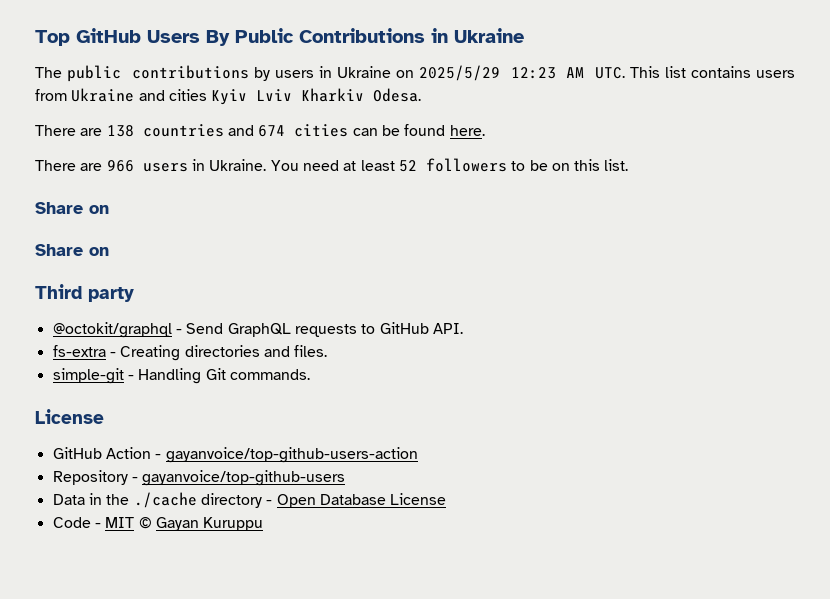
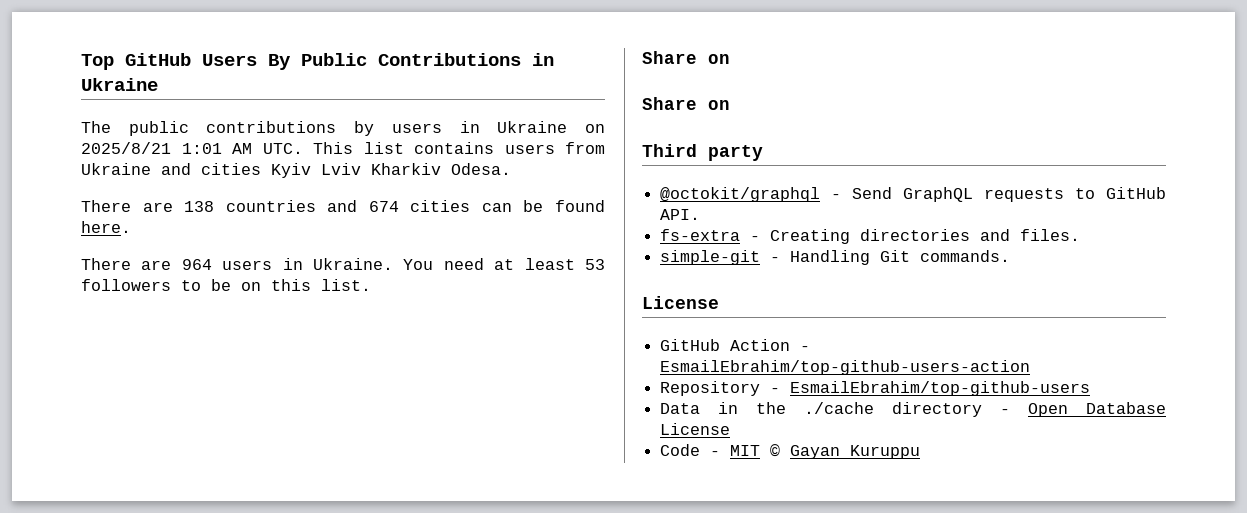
- The public contributions by users in Ukraine on 2025/5/29 12:23 AM UTC. This list contains users from Ukraine and cities Kyiv Lviv Kharkiv Odesa.
+ The public contributions by users in Ukraine on 2025/8/21 1:01 AM UTC. This list contains users from Ukraine and cities Kyiv Lviv Kharkiv Odesa.
- There are 966 users in Ukraine.
+ There are 964 users in Ukraine.
- You need at least 52 followers to be on this list.
+ You need at least 53 followers to be on this list.
- GitHub Action - gayanvoice/top-github-users-action
+ GitHub Action - EsmailEbrahim/top-github-users-action
- Repository - gayanvoice/top-github-users
+ Repository - EsmailEbrahim/top-github-users

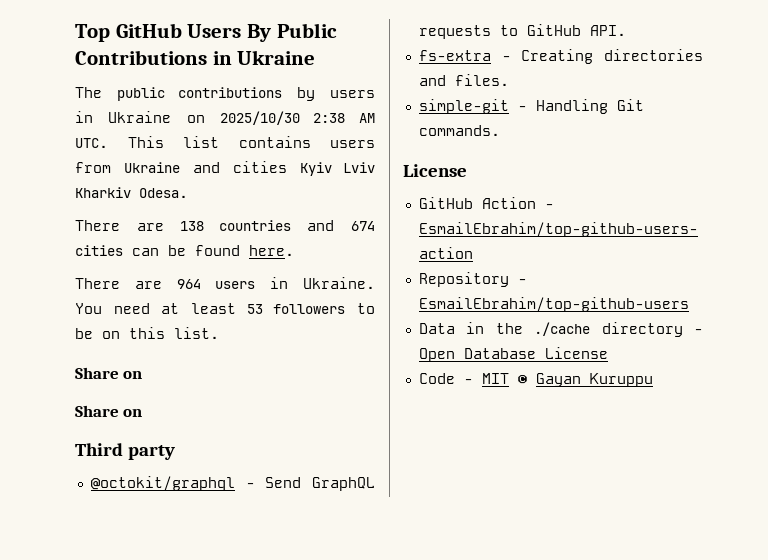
- The public contributions by users in Ukraine on 2025/8/21 1:01 AM UTC. This list contains users from Ukraine and cities Kyiv Lviv Kharkiv Odesa.
+ The public contributions by users in Ukraine on 2025/10/30 2:38 AM UTC. This list contains users from Ukraine and cities Kyiv Lviv Kharkiv Odesa.

